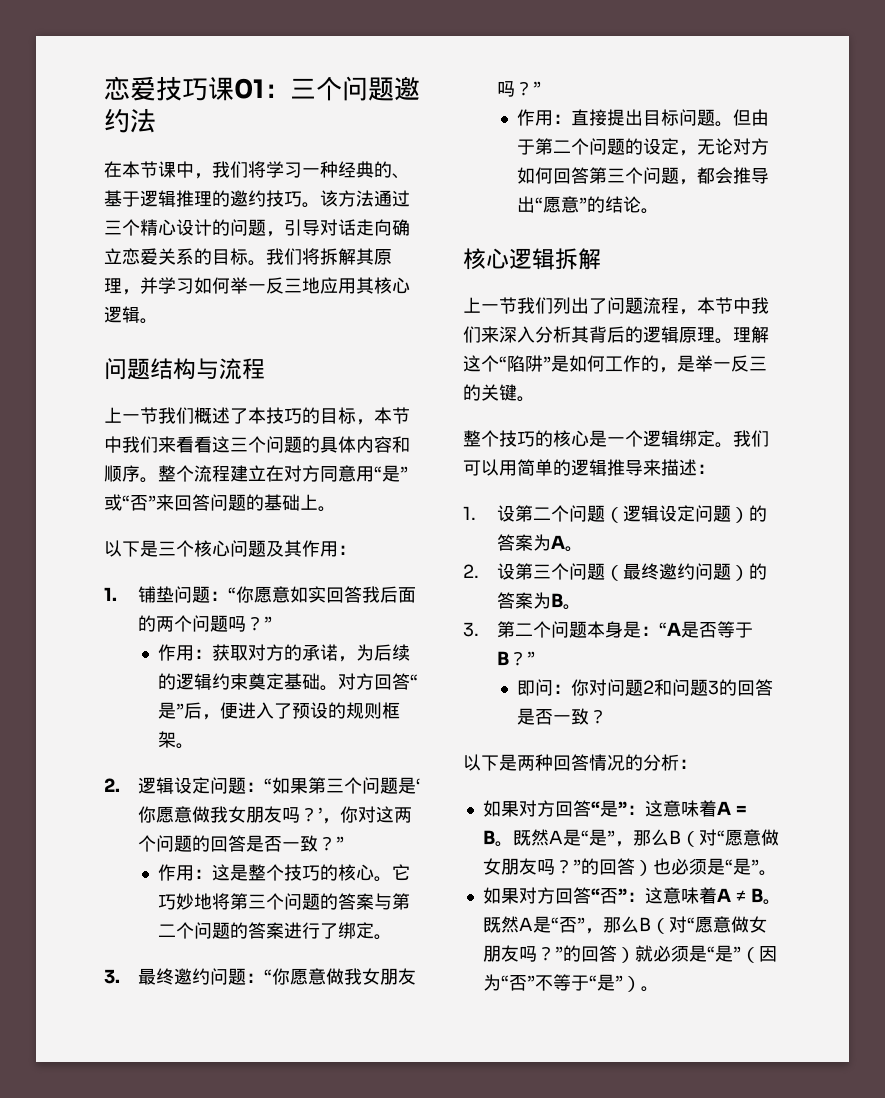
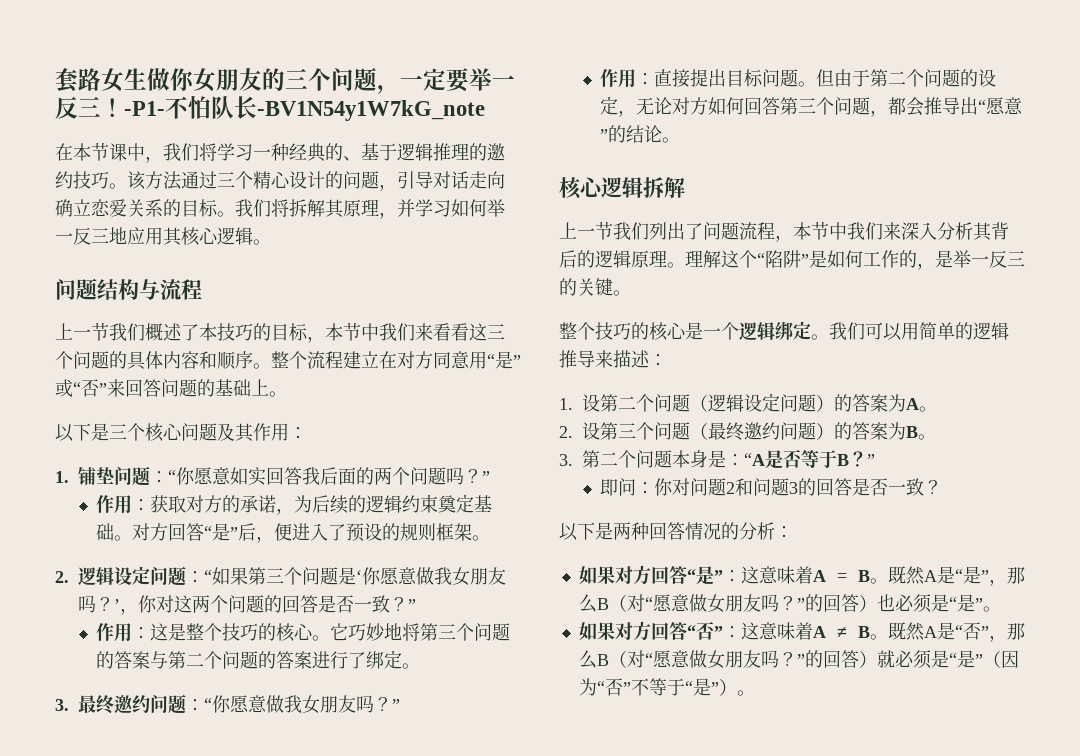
- 恋爱技巧课01：三个问题邀约法
+ 套路女生做你女朋友的三个问题，一定要举一反三！-P1-不怕队长-BV1N54y1W7kG_note

